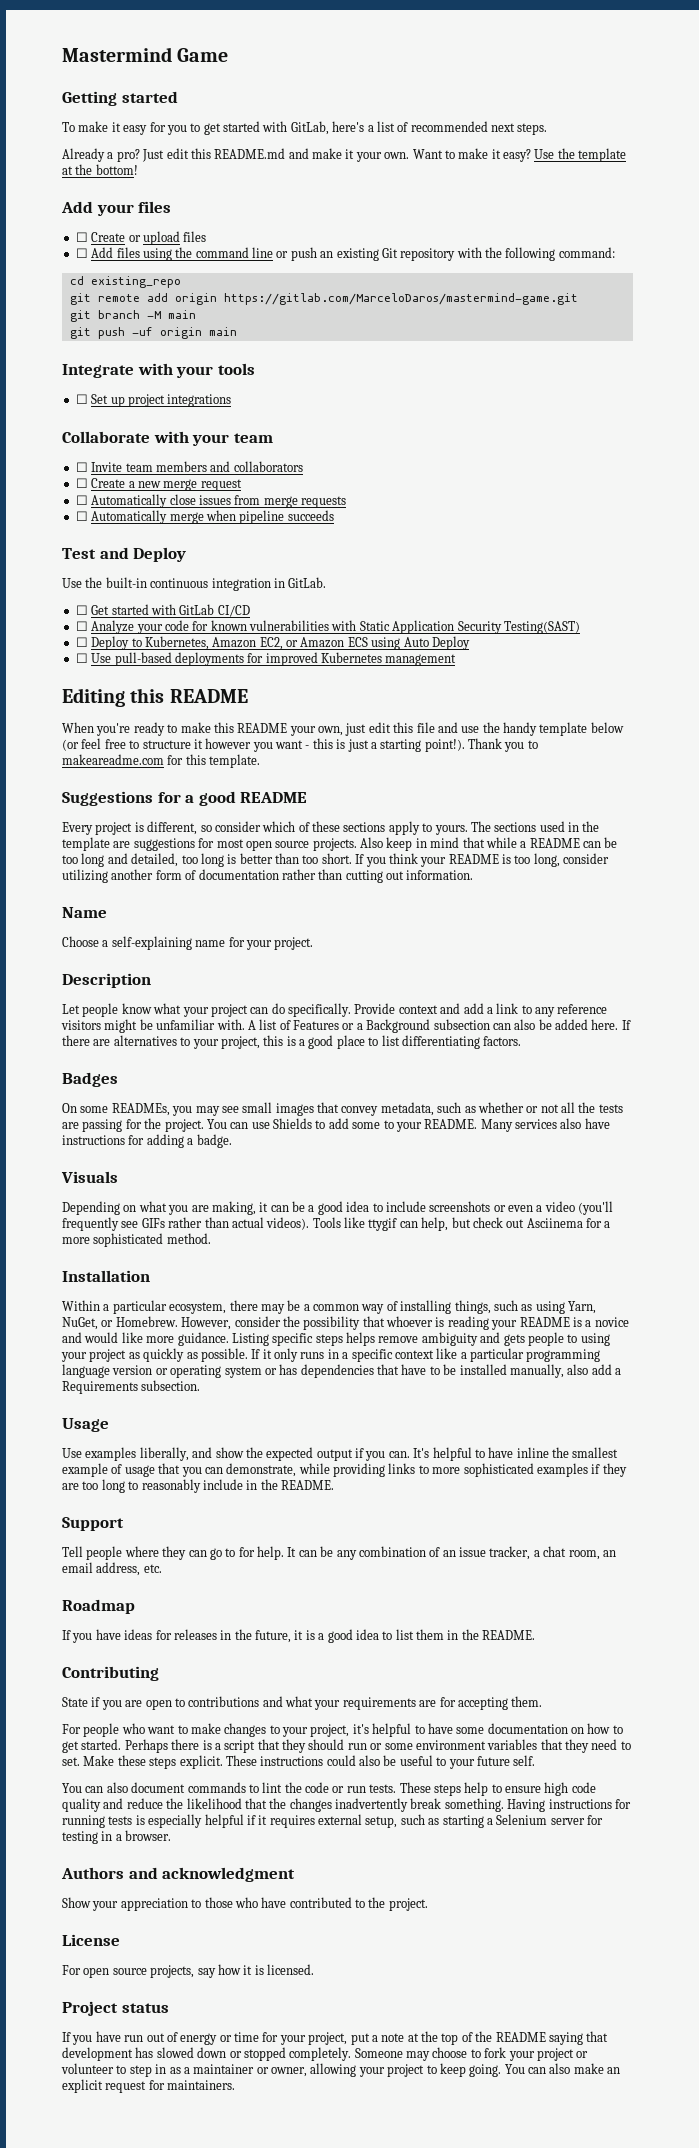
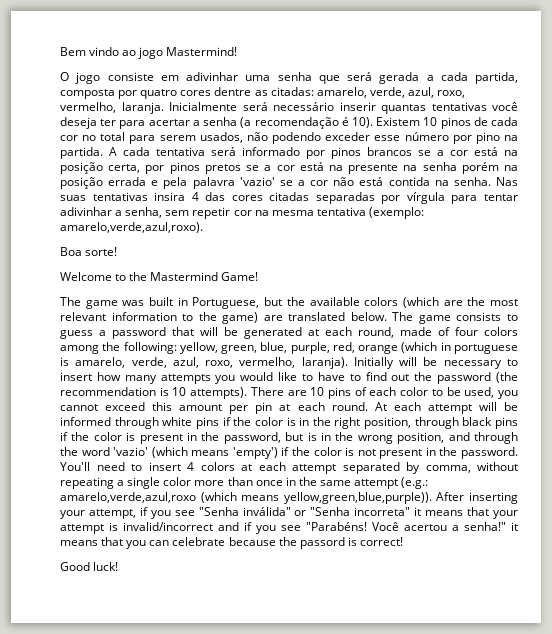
- Mastermind Game
- Getting started
- To make it easy for you to get started with GitLab, here's a list of recommended next steps.
- Already a pro? Just edit this README.md and make it your own. Want to make it easy? Use the template at the bottom!
- Add your files
- ☐ Create or upload files
- ☐ Add files using the command line or push an existing Git repository with the following command:
- cd existing_repo
- git remote add origin https://gitlab.com/MarceloDaros/mastermind-game.git
- git branch -M main
- git push -uf origin main
- Integrate with your tools
- ☐ Set up project integrations
- Collaborate with your team
- ☐ Invite team members and collaborators
- ☐ Create a new merge request
- ☐ Automatically close issues from merge requests
- ☐ Automatically merge when pipeline succeeds
- Test and Deploy
- Use the built-in continuous integration in GitLab.
- ☐ Get started with GitLab CI/CD
- ☐ Analyze your code for known vulnerabilities with Static Application Security Testing(SAST)
- ☐ Deploy to Kubernetes, Amazon EC2, or Amazon ECS using Auto Deploy
- ☐ Use pull-based deployments for improved Kubernetes management
- Editing this README
- When you're ready to make this README your own, just edit this file and use the handy template below (or feel free to structure it however you want - this is just a starting point!). Thank you to makeareadme.com for this template.
- Suggestions for a good README
- Every project is different, so consider which of these sections apply to yours. The sections used in the template are suggestions for most open source projects. Also keep in mind that while a README can be too long and detailed, too long is better than too short. If you think your README is too long, consider utilizing another form of documentation rather than cutting out information.
- Name
- Choose a self-explaining name for your project.
- Description
- Let people know what your project can do specifically. Provide context and add a link to any reference visitors might be unfamiliar with. A list of Features or a Background subsection can also be added here. If there are alternatives to your project, this is a good place to list differentiating factors.
- Badges
- On some READMEs, you may see small images that convey metadata, such as whether or not all the tests are passing for the project. You can use Shields to add some to your README. Many services also have instructions for adding a badge.
- Visuals
- Depending on what you are making, it can be a good idea to include screenshots or even a video (you'll frequently see GIFs rather than actual videos). Tools like ttygif can help, but check out Asciinema for a more sophisticated method.
- Installation
- Within a particular ecosystem, there may be a common way of installing things, such as using Yarn, NuGet, or Homebrew. However, consider the possibility that whoever is reading your README is a novice and would like more guidance. Listing specific steps helps remove ambiguity and gets people to using your project as quickly as possible. If it only runs in a specific context like a particular programming language version or operating system or has dependencies that have to be installed manually, also add a Requirements subsection.
- Usage
- Use examples liberally, and show the expected output if you can. It's helpful to have inline the smallest example of usage that you can demonstrate, while providing links to more sophisticated examples if they are too long to reasonably include in the README.
- Support
- Tell people where they can go to for help. It can be any combination of an issue tracker, a chat room, an email address, etc.
- Roadmap
- If you have ideas for releases in the future, it is a good idea to list them in the README.
- Contributing
- State if you are open to contributions and what your requirements are for accepting them.
- For people who want to make changes to your project, it's helpful to have some documentation on how to get started. Perhaps there is a script that they should run or some environment variables that they need to set. Make these steps explicit. These instructions could also be useful to your future self.
- You can also document commands to lint the code or run tests. These steps help to ensure high code quality and reduce the likelihood that the changes inadvertently break something. Having instructions for running tests is especially helpful if it requires external setup, such as starting a Selenium server for testing in a browser.
- Authors and acknowledgment
- Show your appreciation to those who have contributed to the project.
- License
- For open source projects, say how it is licensed.
- Project status
- If you have run out of energy or time for your project, put a note at the top of the README saying that development has slowed down or stopped completely. Someone may choose to fork your project or volunteer to step in as a maintainer or owner, allowing your project to keep going. You can also make an explicit request for maintainers.
+ Bem vindo ao jogo Mastermind!
+ O jogo consiste em adivinhar uma senha que será gerada a cada partida, composta por quatro cores dentre as citadas: amarelo, verde, azul, roxo, vermelho, laranja. Inicialmente será necessário inserir quantas tentativas você deseja ter para acertar a senha (a recomendação é 10). Existem 10 pinos de cada cor no total para serem usados, não podendo exceder esse número por pino na partida. A cada tentativa será informado por pinos brancos se a cor está na posição certa, por pinos pretos se a cor está na presente na senha porém na posição errada e pela palavra 'vazio' se a cor não está contida na senha. Nas suas tentativas insira 4 das cores citadas separadas por vírgula para tentar adivinhar a senha, sem repetir cor na mesma tentativa (exemplo: amarelo,verde,azul,roxo).
+ Boa sorte!
+ Welcome to the Mastermind Game!
+ The game was built in Portuguese, but the available colors (which are the most relevant information to the game) are translated below. The game consists to guess a password that will be generated at each round, made of four colors among the following: yellow, green, blue, purple, red, orange (which in portuguese is amarelo, verde, azul, roxo, vermelho, laranja). Initially will be necessary to insert how many attempts you would like to have to find out the password (the recommendation is 10 attempts). There are 10 pins of each color to be used, you cannot exceed this amount per pin at each round. At each attempt will be informed through white pins if the color is in the right position, through black pins if the color is present in the password, but is in the wrong position, and through the word 'vazio' (which means 'empty') if the color is not present in the password. You'll need to insert 4 colors at each attempt separated by comma, without repeating a single color more than once in the same attempt (e.g.: amarelo,verde,azul,roxo (which means yellow,green,blue,purple)). After inserting your attempt, if you see "Senha inválida" or "Senha incorreta" it means that your attempt is invalid/incorrect and if you see "Parabéns! Você acertou a senha!" it means that you can celebrate because the passord is correct!
+ Good luck!

